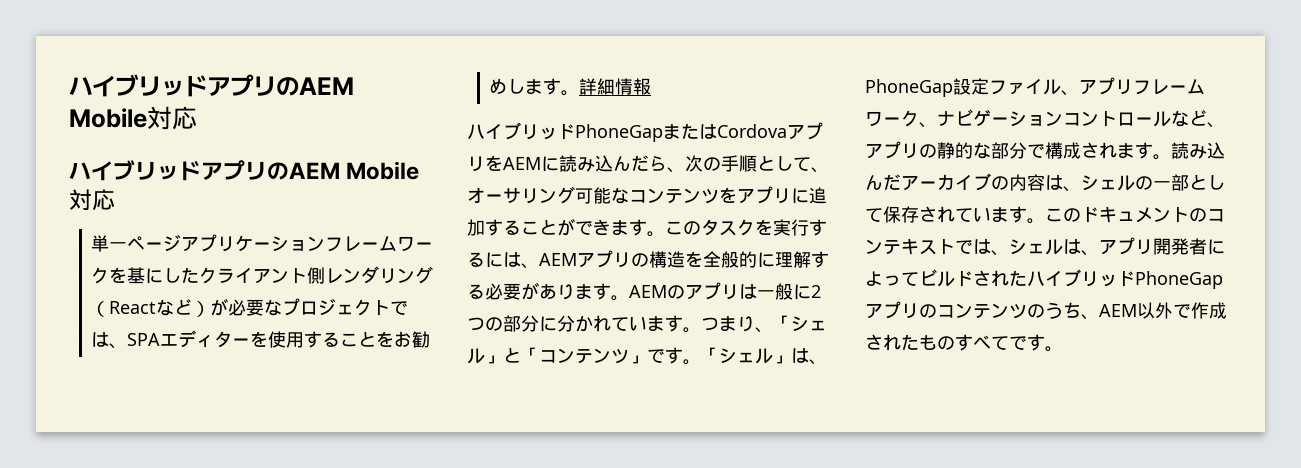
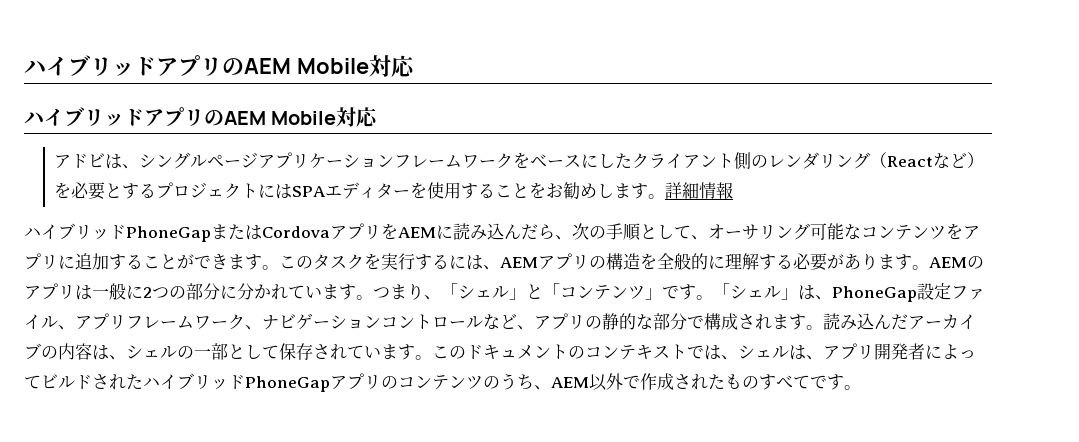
- 単一ページアプリケーションフレームワークを基にしたクライアント側レンダリング（Reactなど）が必要なプロジェクトでは、SPAエディターを使用することをお勧めします。
+ アドビは、シングルページアプリケーションフレームワークをベースにしたクライアント側のレンダリング（Reactなど）を必要とするプロジェクトにはSPAエディターを使用することをお勧めします。

